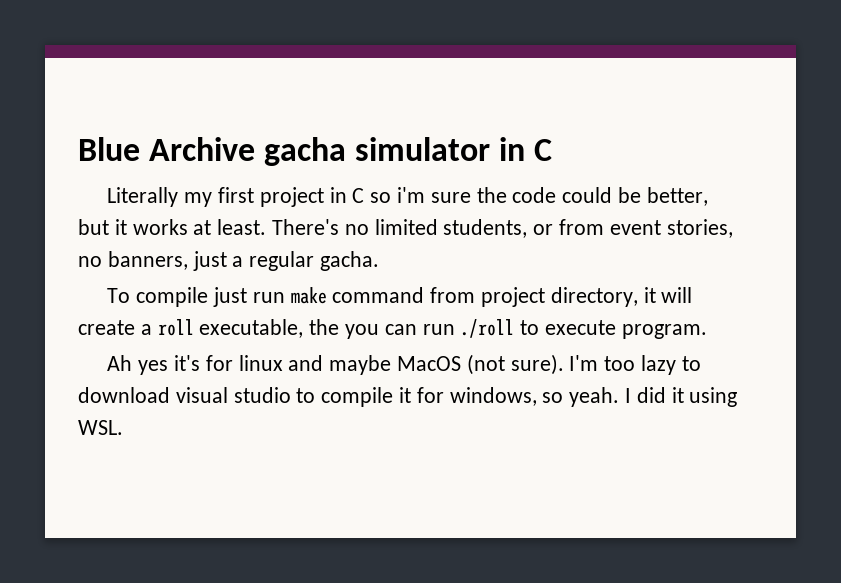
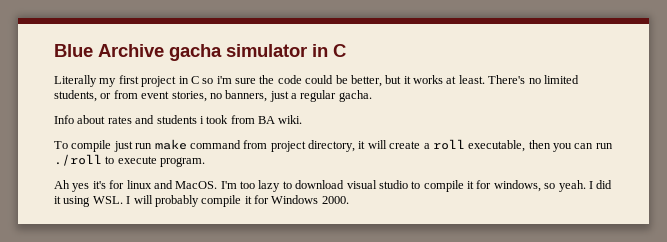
+ Info about rates and students i took from BA wiki.
- To compile just run make command from project directory, it will create a roll executable, the you can run ./roll to execute program.
+ To compile just run make command from project directory, it will create a roll executable, then you can run ./roll to execute program.
- Ah yes it's for linux and maybe MacOS (not sure).
+ Ah yes it's for linux and MacOS.
- I did it using WSL.
+ I did it using WSL. I will probably compile it for Windows 2000.

